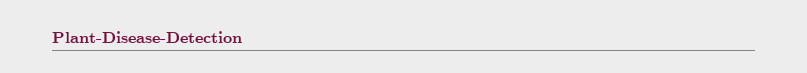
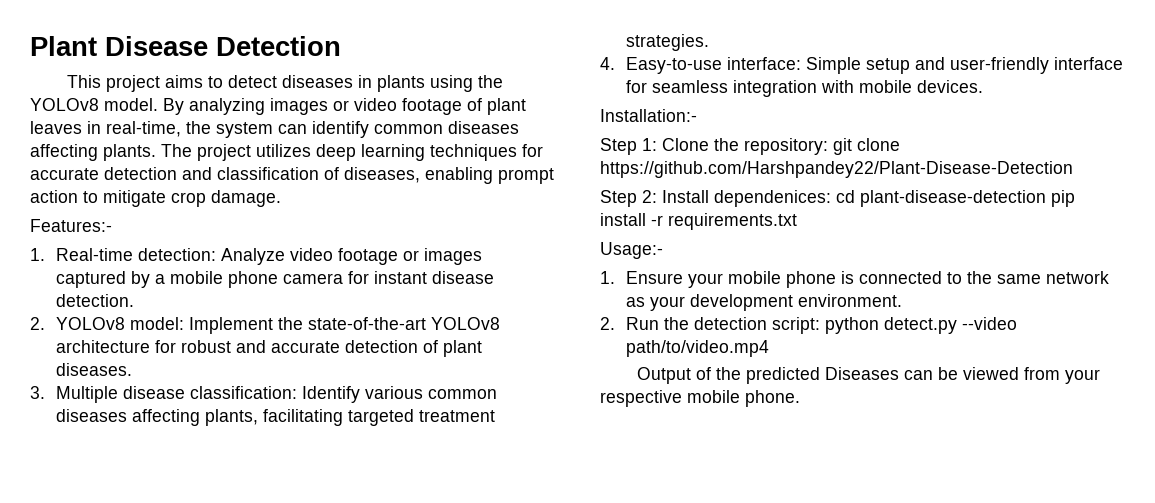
- Plant-Disease-Detection
+ Plant Disease Detection
+ This project aims to detect diseases in plants using the YOLOv8 model. By analyzing images or video footage of plant leaves in real-time, the system can identify common diseases affecting plants. The project utilizes deep learning techniques for accurate detection and classification of diseases, enabling prompt action to mitigate crop damage.
+ Features:-
+ 1. Real-time detection: Analyze video footage or images captured by a mobile phone camera for instant disease detection.
+ 2. YOLOv8 model: Implement the state-of-the-art YOLOv8 architecture for robust and accurate detection of plant diseases.
+ 3. Multiple disease classification: Identify various common diseases affecting plants, facilitating targeted treatment strategies.
+ 4. Easy-to-use interface: Simple setup and user-friendly interface for seamless integration with mobile devices.
+ Installation:-
+ Step 1: Clone the repository: git clone https://github.com/Harshpandey22/Plant-Disease-Detection
+ Step 2: Install dependenices: cd plant-disease-detection pip install -r requirements.txt
+ Usage:-
+ 1. Ensure your mobile phone is connected to the same network as your development environment.
+ 2. Run the detection script: python detect.py --video path/to/video.mp4
+ Output of the predicted Diseases can be viewed from your respective mobile phone.

